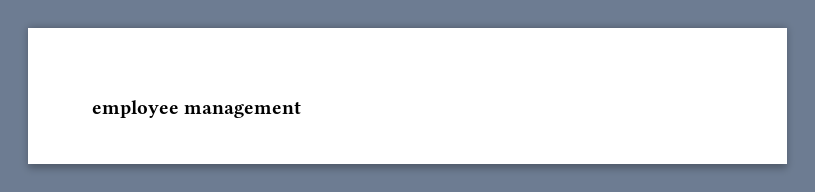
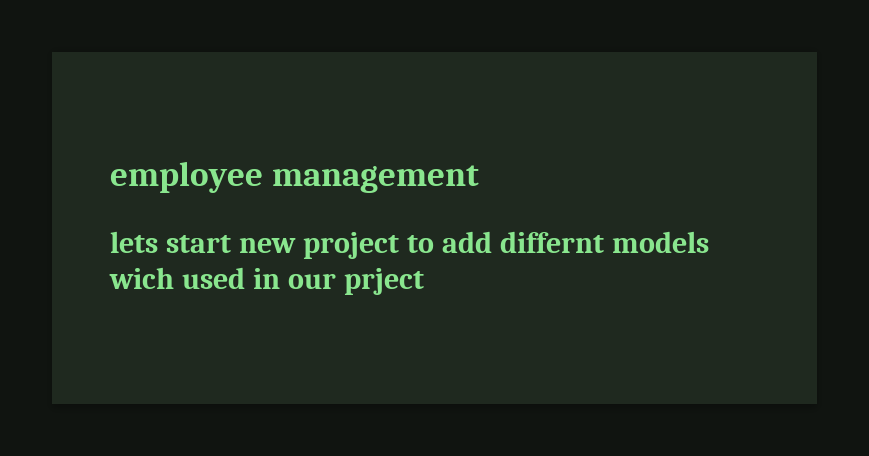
+ lets start new project to add differnt models wich used in our prject

